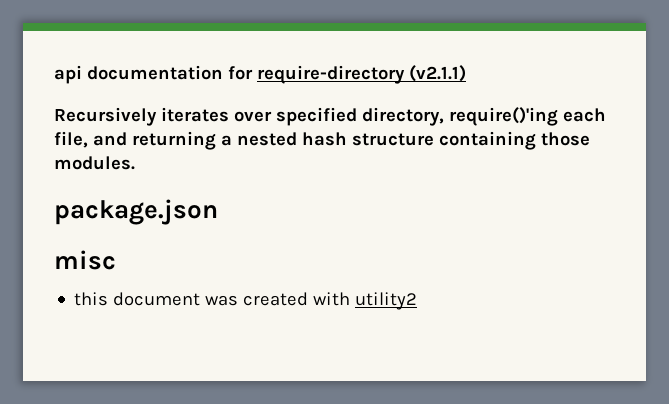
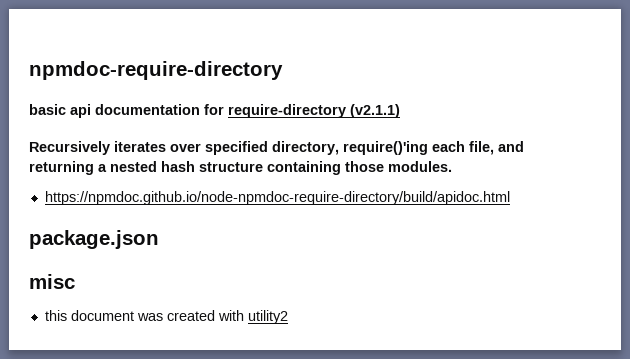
- api documentation for require-directory (v2.1.1)
+ npmdoc-require-directory
+ basic api documentation for require-directory (v2.1.1)
+ https://npmdoc.github.io/node-npmdoc-require-directory/build/apidoc.html

